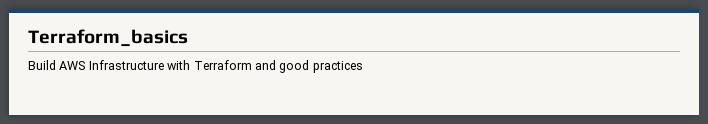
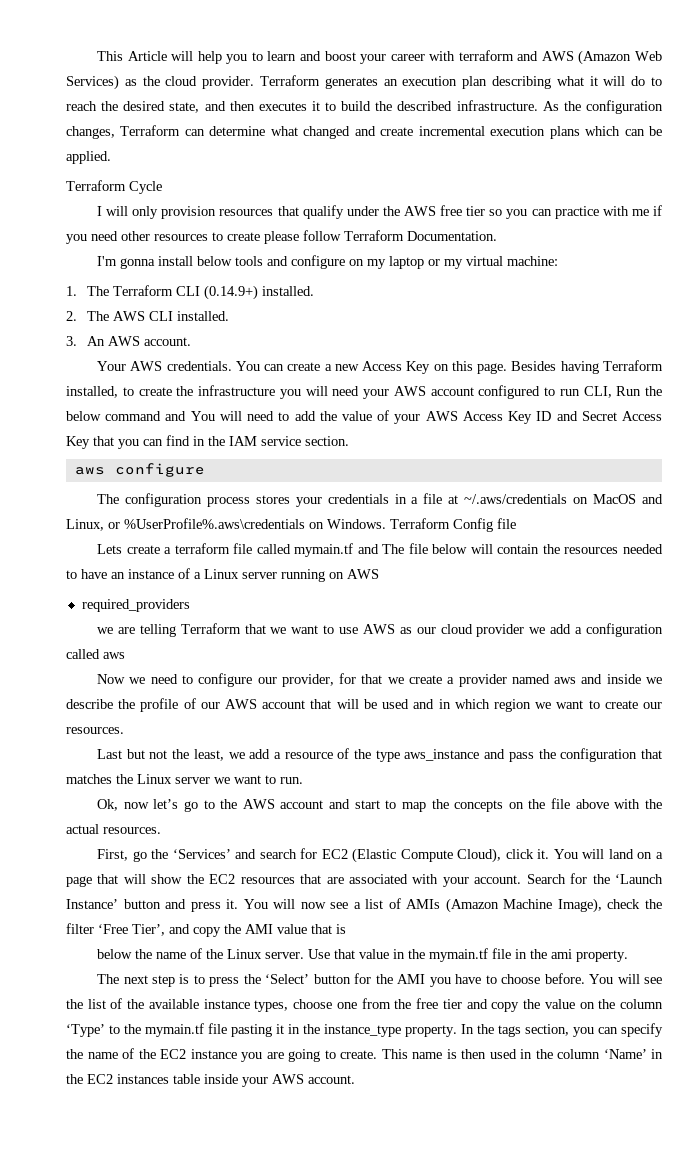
- Terraform_basics
- Build AWS Infrastructure with Terraform and good practices
+ This Article will help you to learn and boost your career with terraform and AWS (Amazon Web Services) as the cloud provider. Terraform generates an execution plan describing what it will do to reach the desired state, and then executes it to build the described infrastructure. As the configuration changes, Terraform can determine what changed and create incremental execution plans which can be applied.
+ Terraform Cycle
+ I will only provision resources that qualify under the AWS free tier so you can practice with me if you need other resources to create please follow Terraform Documentation.
+ I'm gonna install below tools and configure on my laptop or my virtual machine:
+ 1. The Terraform CLI (0.14.9+) installed.
+ 2. The AWS CLI installed.
+ 3. An AWS account.
+ Your AWS credentials. You can create a new Access Key on this page. Besides having Terraform installed, to create the infrastructure you will need your AWS account configured to run CLI, Run the below command and You will need to add the value of your AWS Access Key ID and Secret Access Key that you can find in the IAM service section.
+ aws configure
+ The configuration process stores your credentials in a file at ~/.aws/credentials on MacOS and Linux, or %UserProfile%.aws\credentials on Windows. Terraform Config file
+ Lets create a terraform file called mymain.tf and The file below will contain the resources needed to have an instance of a Linux server running on AWS
+ required_providers
+ we are telling Terraform that we want to use AWS as our cloud provider we add a configuration called aws
+ Now we need to configure our provider, for that we create a provider named aws and inside we describe the profile of our AWS account that will be used and in which region we want to create our resources.
+ Last but not the least, we add a resource of the type aws_instance and pass the configuration that matches the Linux server we want to run.
+ Ok, now let’s go to the AWS account and start to map the concepts on the file above with the actual resources.
+ First, go the ‘Services’ and search for EC2 (Elastic Compute Cloud), click it. You will land on a page that will show the EC2 resources that are associated with your account. Search for the ‘Launch Instance’ button and press it. You will now see a list of AMIs (Amazon Machine Image), check the filter ‘Free Tier’, and copy the AMI value that is
+ below the name of the Linux server. Use that value in the mymain.tf file in the ami property.
+ The next step is to press the ‘Select’ button for the AMI you have to choose before. You will see the list of the available instance types, choose one from the free tier and copy the value on the column ‘Type’ to the mymain.tf file pasting it in the instance_type property. In the tags section, you can specify the name of the EC2 instance you are going to create. This name is then used in the column ‘Name’ in the EC2 instances table inside your AWS account.

